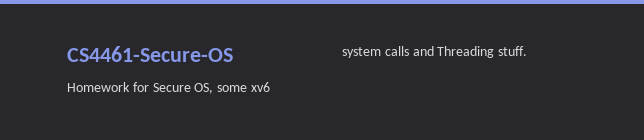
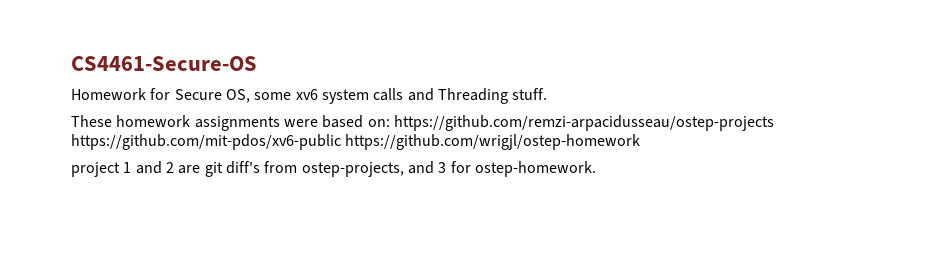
+ These homework assignments were based on: https://github.com/remzi-arpacidusseau/ostep-projects https://github.com/mit-pdos/xv6-public https://github.com/wrigjl/ostep-homework
+ project 1 and 2 are git diff's from ostep-projects, and 3 for ostep-homework.

